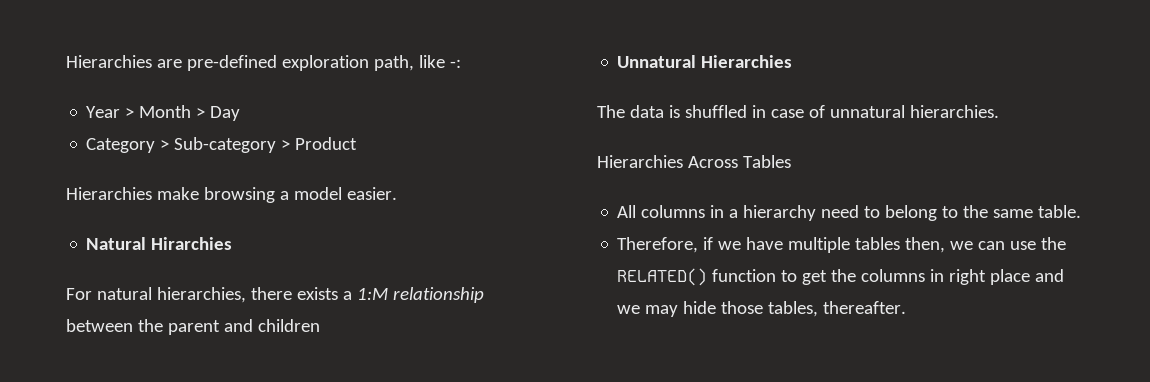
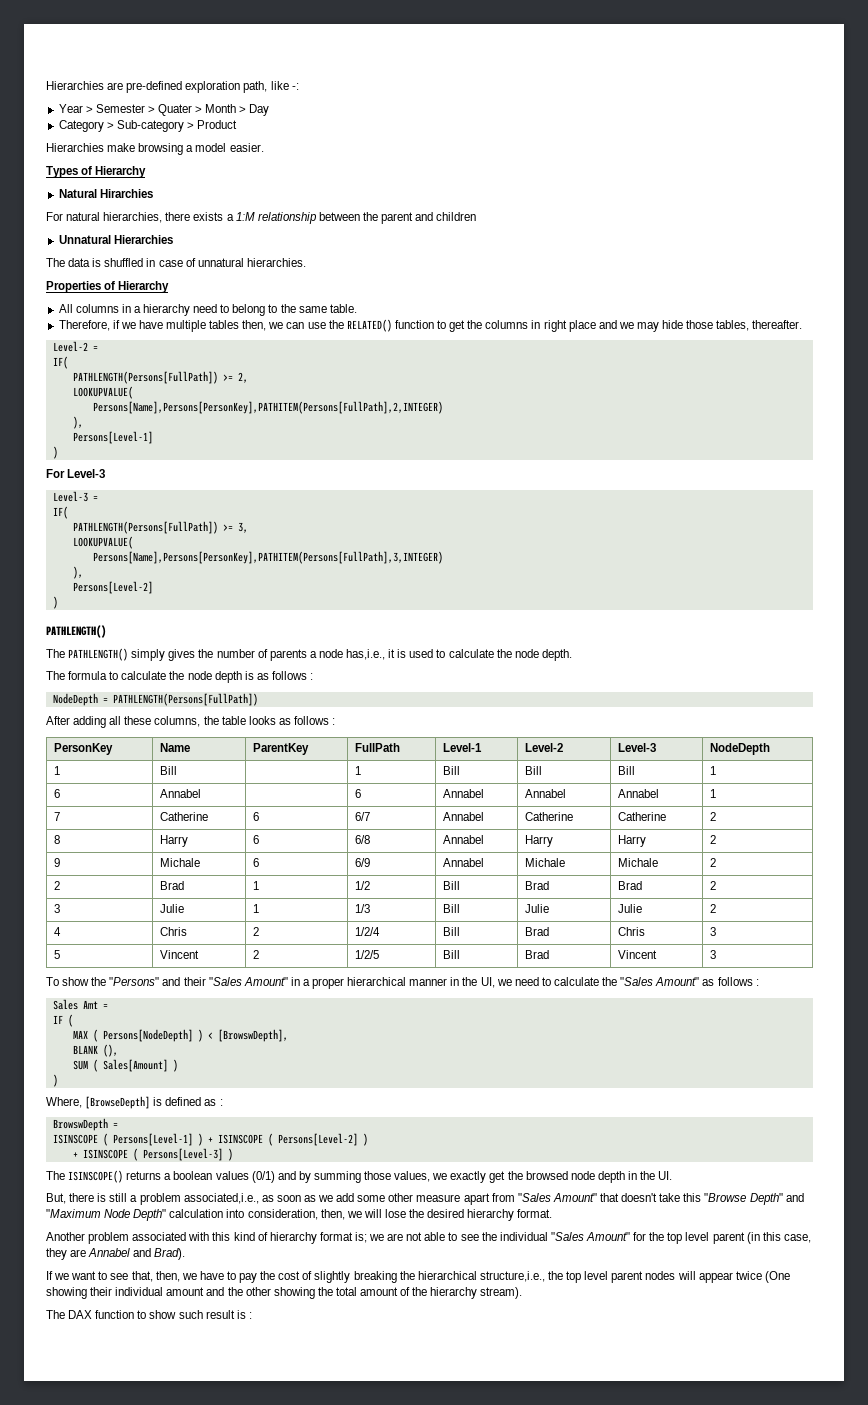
- Year > Month > Day
+ Year > Semester > Quater > Month > Day
+ Types of Hierarchy
- Hierarchies Across Tables
+ Properties of Hierarchy
+ Level-2 =
+ IF(
+ PATHLENGTH(Persons[FullPath]) >= 2,
+ LOOKUPVALUE(
+ Persons[Name],Persons[PersonKey],PATHITEM(Persons[FullPath],2,INTEGER)
+ ),
+ Persons[Level-1]
+ )
+ For Level-3
+ Level-3 =
+ IF(
+ PATHLENGTH(Persons[FullPath]) >= 3,
+ LOOKUPVALUE(
+ Persons[Name],Persons[PersonKey],PATHITEM(Persons[FullPath],3,INTEGER)
+ ),
+ Persons[Level-2]
+ )
+ PATHLENGTH()
+ The PATHLENGTH() simply gives the number of parents a node has,i.e., it is used to calculate the node depth.
+ The formula to calculate the node depth is as follows :
+ NodeDepth = PATHLENGTH(Persons[FullPath])
+ After adding all these columns, the table looks as follows :
+ PersonKey | Name | ParentKey | FullPath | Level-1 | Level-2 | Level-3 | NodeDepth
+ 1 | Bill | | 1 | Bill | Bill | Bill | 1
+ 6 | Annabel | | 6 | Annabel | Annabel | Annabel | 1
+ 7 | Catherine | 6 | 6/7 | Annabel | Catherine | Catherine | 2
+ 8 | Harry | 6 | 6/8 | Annabel | Harry | Harry | 2
+ 9 | Michale | 6 | 6/9 | Annabel | Michale | Michale | 2
+ 2 | Brad | 1 | 1/2 | Bill | Brad | Brad | 2
+ 3 | Julie | 1 | 1/3 | Bill | Julie | Julie | 2
+ 4 | Chris | 2 | 1/2/4 | Bill | Brad | Chris | 3
+ 5 | Vincent | 2 | 1/2/5 | Bill | Brad | Vincent | 3
+ To show the "Persons" and their "Sales Amount" in a proper hierarchical manner in the UI, we need to calculate the "Sales Amount" as follows :
+ Sales Amt =
+ IF (
+ MAX ( Persons[NodeDepth] ) < [BrowswDepth],
+ BLANK (),
+ SUM ( Sales[Amount] )
+ )
+ Where, [BrowseDepth] is defined as :
+ BrowswDepth =
+ ISINSCOPE ( Persons[Level-1] ) + ISINSCOPE ( Persons[Level-2] )
+ + ISINSCOPE ( Persons[Level-3] )
+ The ISINSCOPE() returns a boolean values (0/1) and by summing those values, we exactly get the browsed node depth in the UI.
+ But, there is still a problem associated,i.e., as soon as we add some other measure apart from "Sales Amount" that doesn't take this "Browse Depth" and "Maximum Node Depth" calculation into consideration, then, we will lose the desired hierarchy format.
+ Another problem associated with this kind of hierarchy format is; we are not able to see the individual "Sales Amount" for the top level parent (in this case, they are Annabel and Brad).
+ If we want to see that, then, we have to pay the cost of slightly breaking the hierarchical structure,i.e., the top level parent nodes will appear twice (One showing their individual amount and the other showing the total amount of the hierarchy stream).
+ The DAX function to show such result is :

